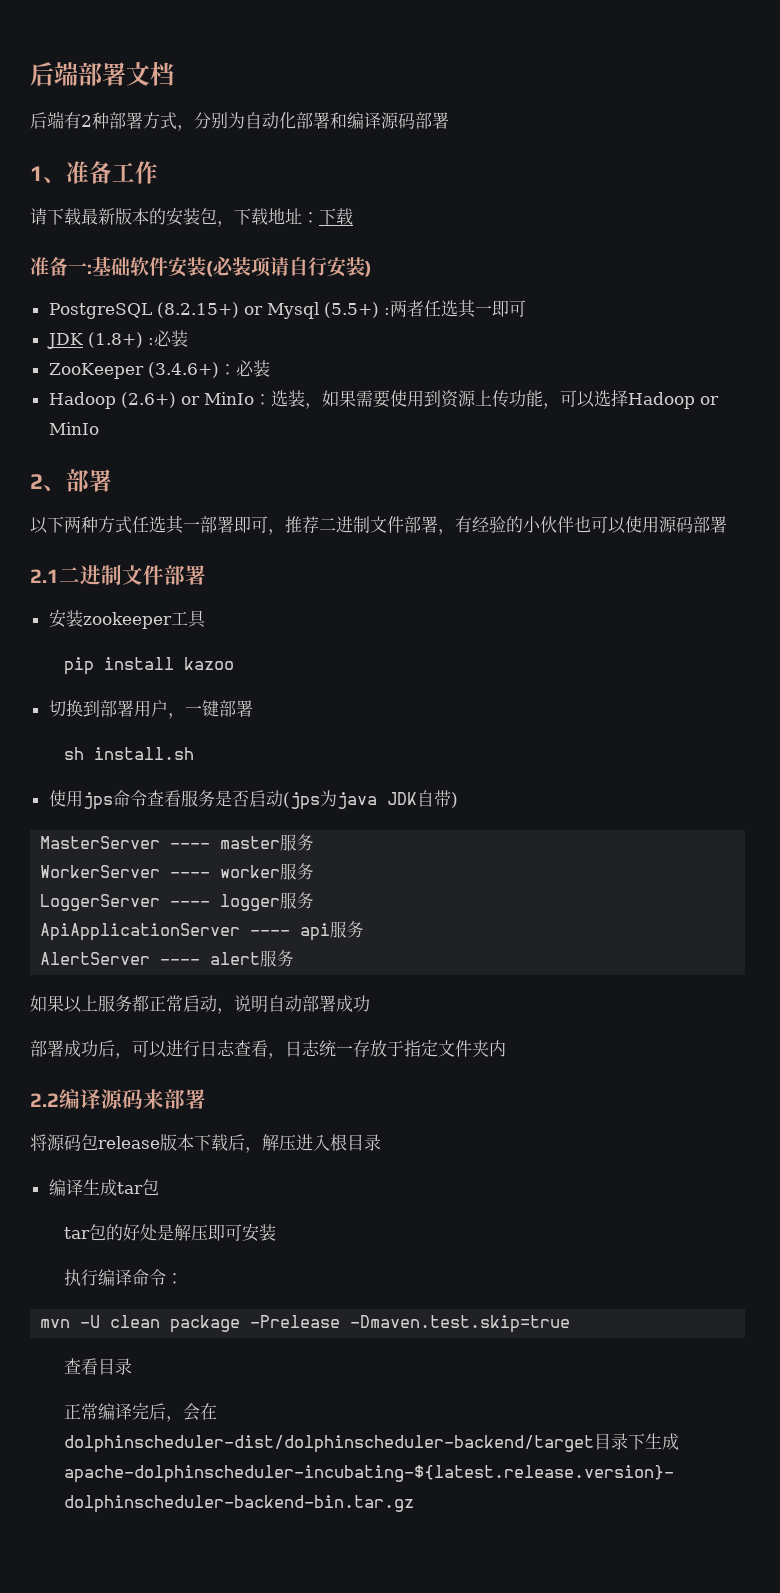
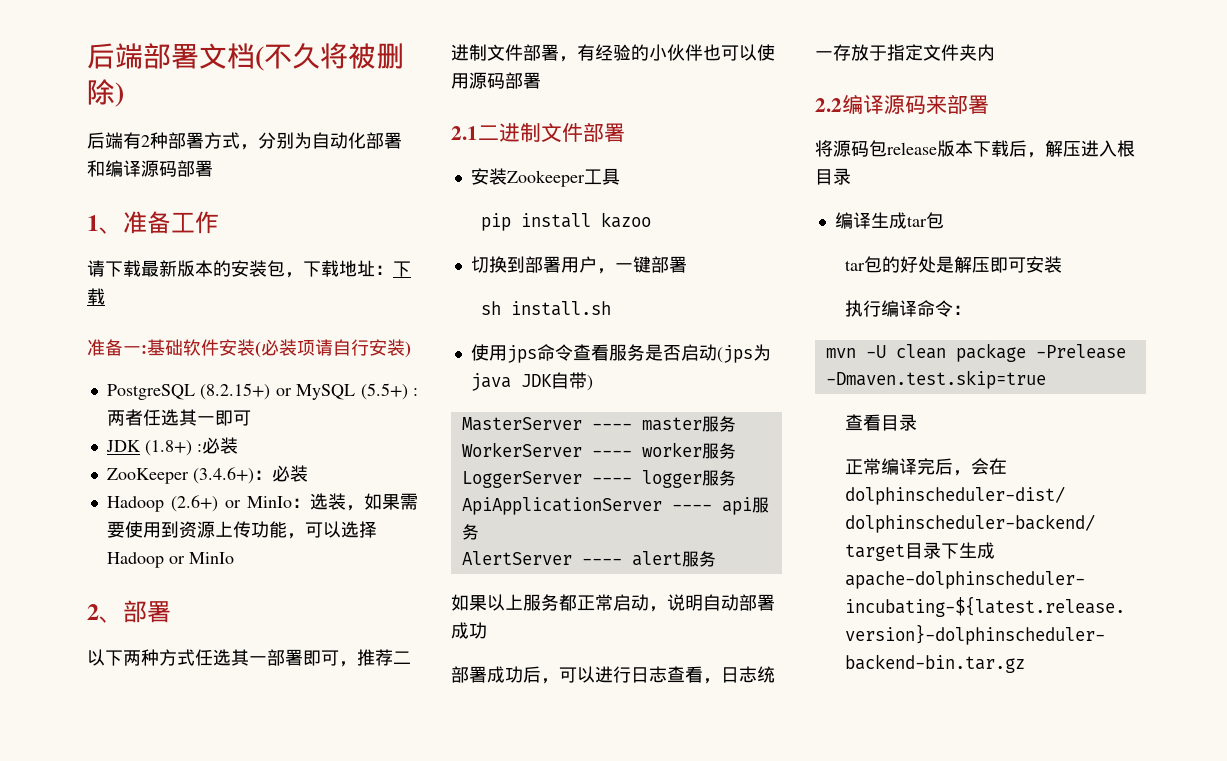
- 后端部署文档
+ 后端部署文档(不久将被删除)
- PostgreSQL (8.2.15+) or Mysql (5.5+) :两者任选其一即可
+ PostgreSQL (8.2.15+) or MySQL (5.5+) :两者任选其一即可
- 安装zookeeper工具
+ 安装Zookeeper工具

